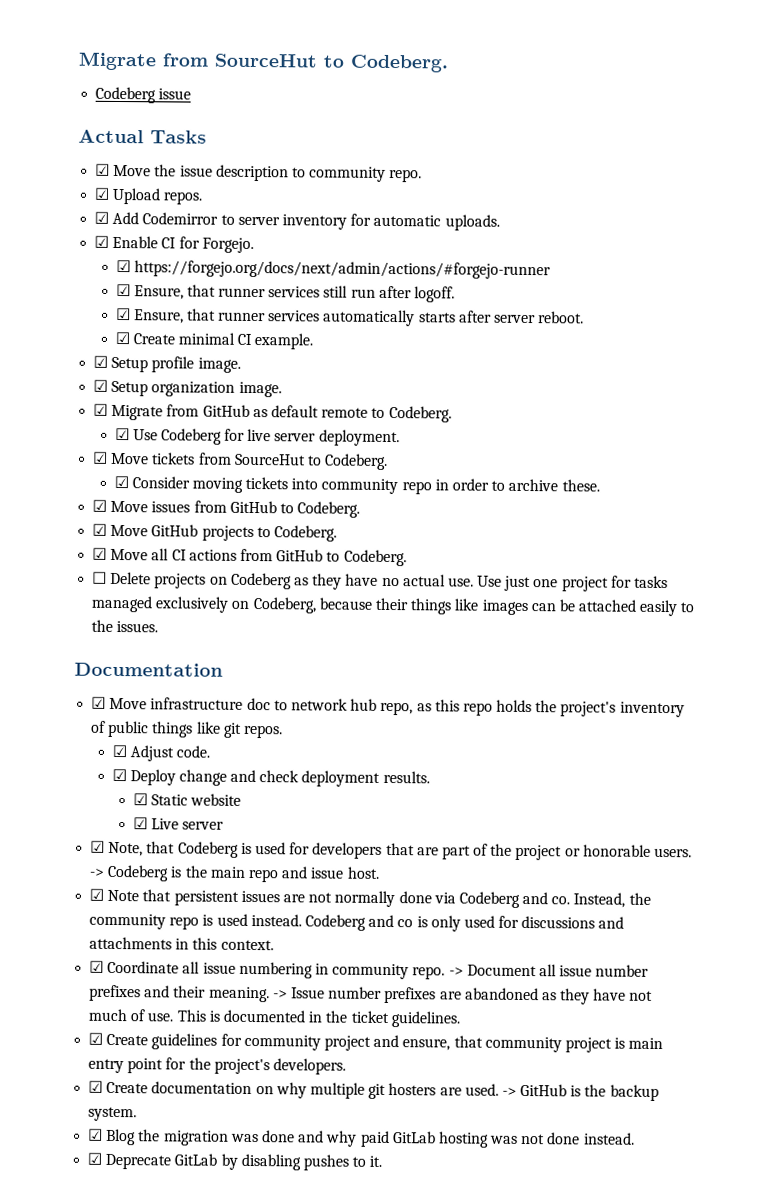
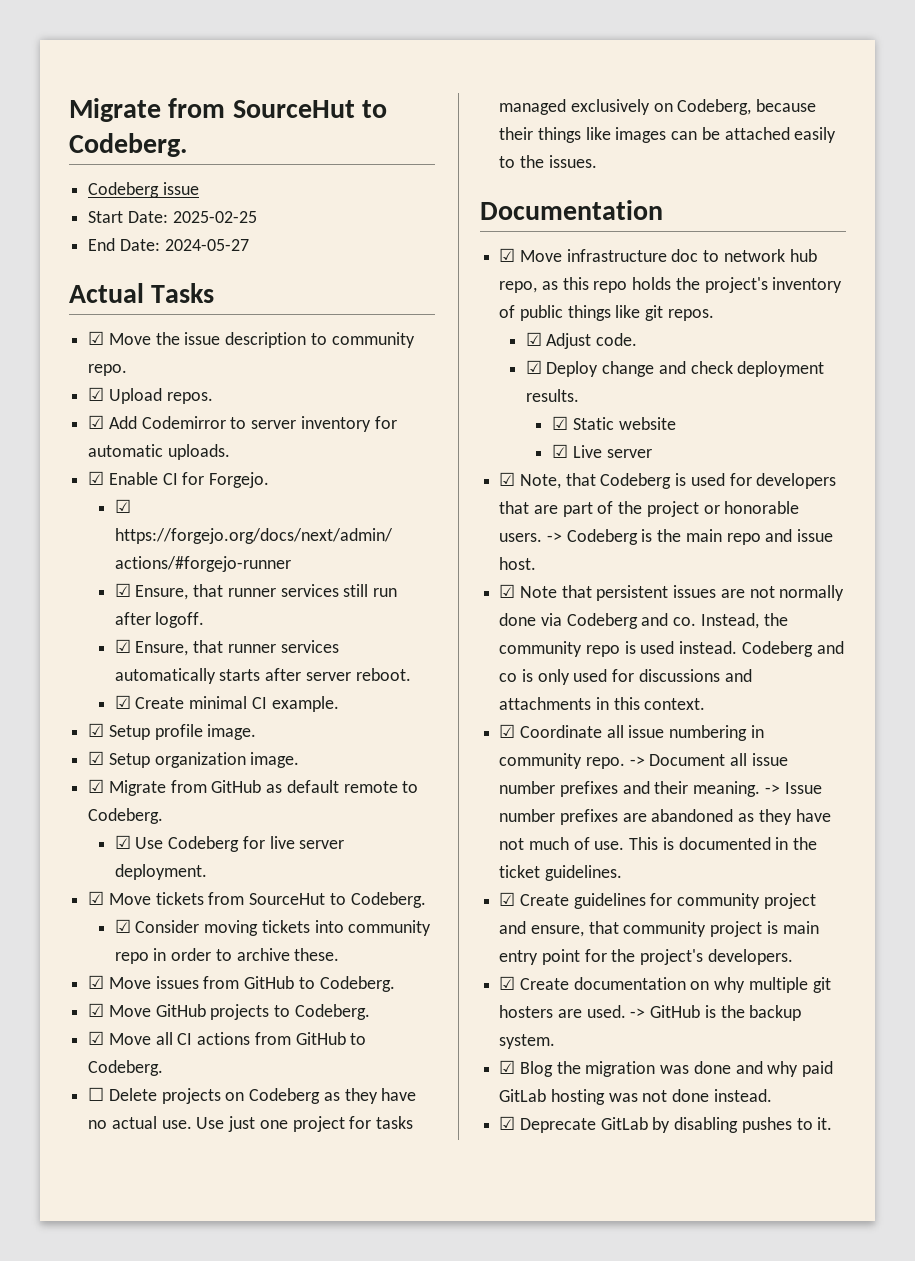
+ Start Date: 2025-02-25
+ End Date: 2024-05-27

